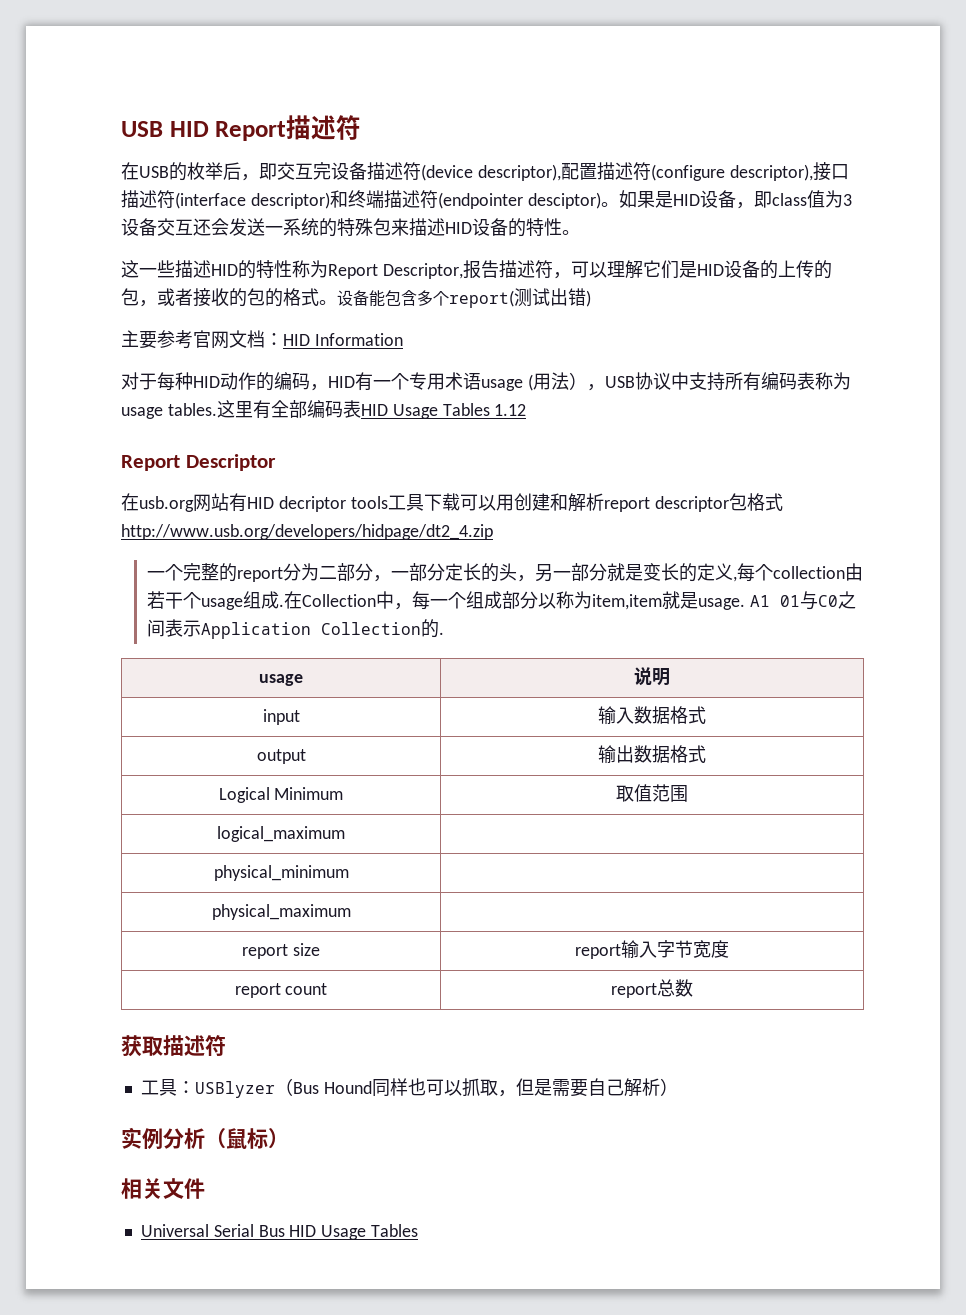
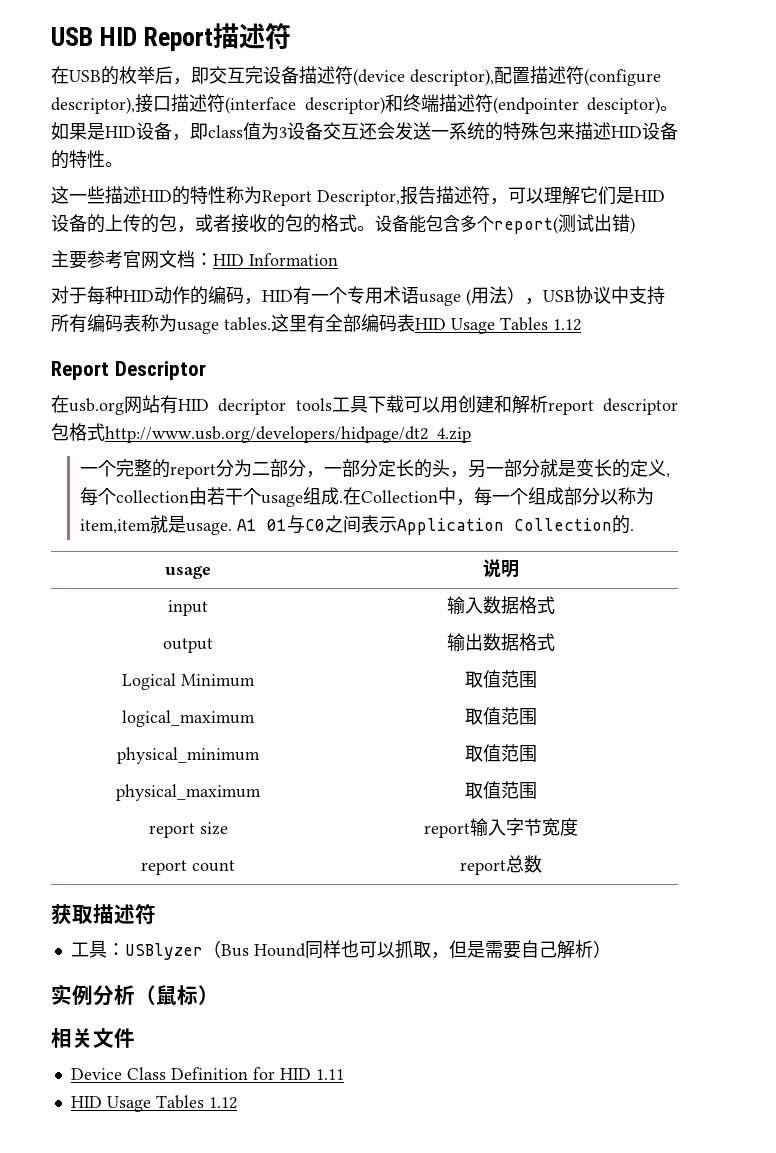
- logical_maximum |
+ logical_maximum | 取值范围
- physical_minimum |
+ physical_minimum | 取值范围
- physical_maximum |
+ physical_maximum | 取值范围
- Universal Serial Bus HID Usage Tables
+ Device Class Definition for HID 1.11
+ HID Usage Tables 1.12

